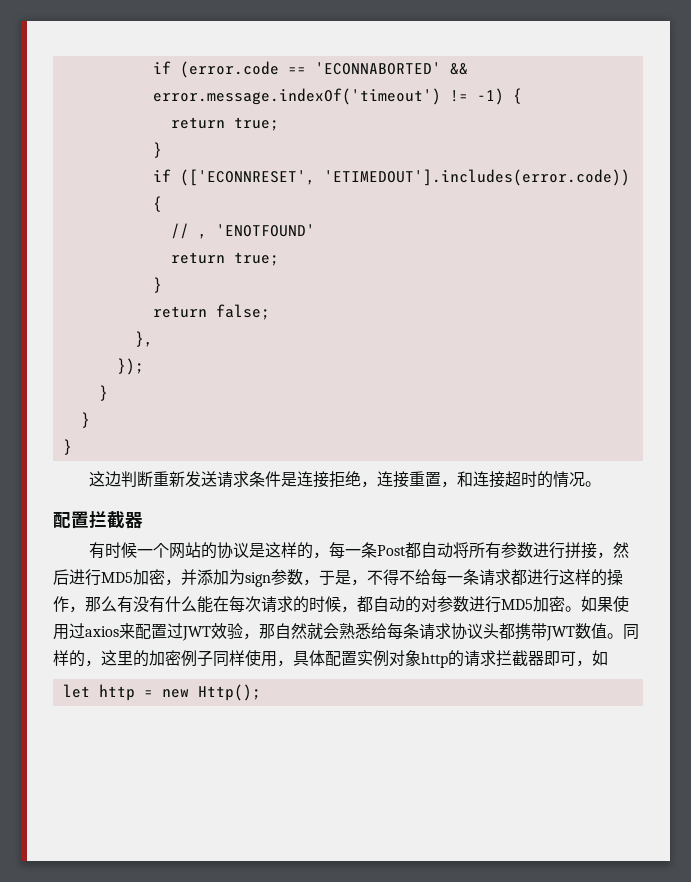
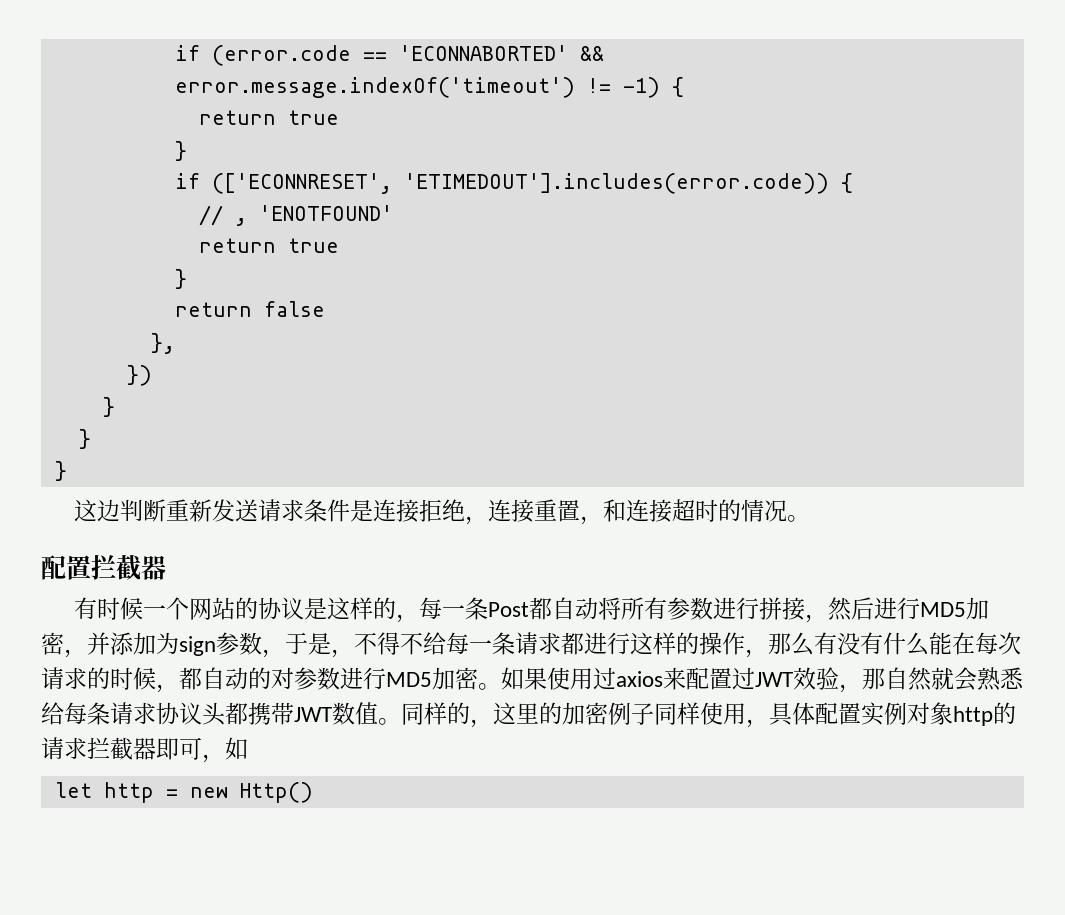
  if (error.code == 'ECONNABORTED' && error.message.indexOf('timeout') != -1) {
- return true;
+ return true
  // , 'ENOTFOUND'
- return true;
+ return true
- return false;
+ return false
- });
+ })
- let http = new Http();
+ let http = new Http()

